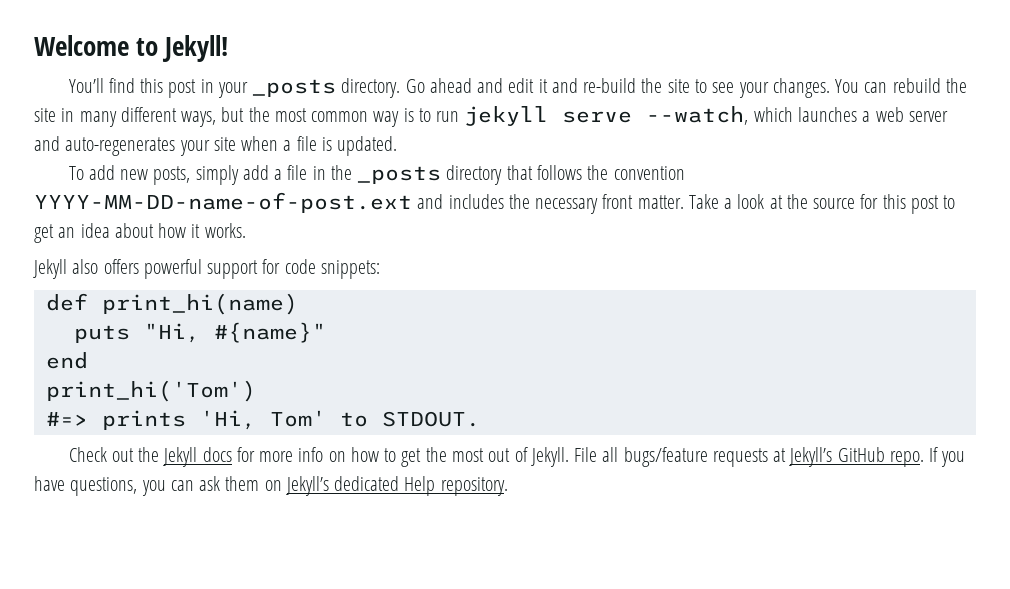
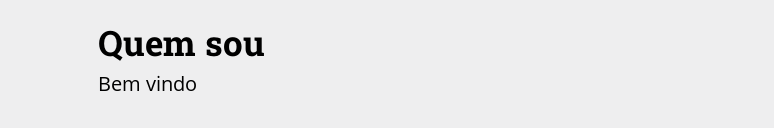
- Welcome to Jekyll!
- You’ll find this post in your _posts directory. Go ahead and edit it and re-build the site to see your changes. You can rebuild the site in many different ways, but the most common way is to run jekyll serve --watch, which launches a web server and auto-regenerates your site when a file is updated.
- To add new posts, simply add a file in the _posts directory that follows the convention YYYY-MM-DD-name-of-post.ext and includes the necessary front matter. Take a look at the source for this post to get an idea about how it works.
- Jekyll also offers powerful support for code snippets:
- def print_hi(name)
- puts "Hi, #{name}"
- end
- print_hi('Tom')
- #=> prints 'Hi, Tom' to STDOUT.
- Check out the Jekyll docs for more info on how to get the most out of Jekyll. File all bugs/feature requests at Jekyll’s GitHub repo. If you have questions, you can ask them on Jekyll’s dedicated Help repository.
+ Quem sou
+ Bem vindo

